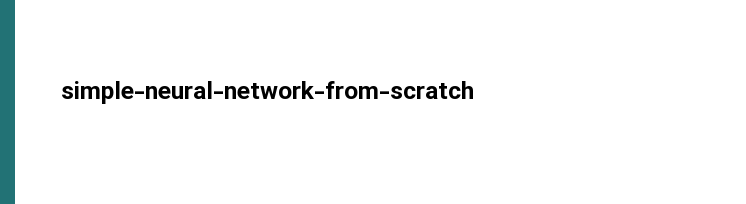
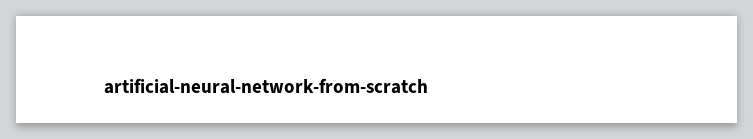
- simple-neural-network-from-scratch
+ artificial-neural-network-from-scratch

